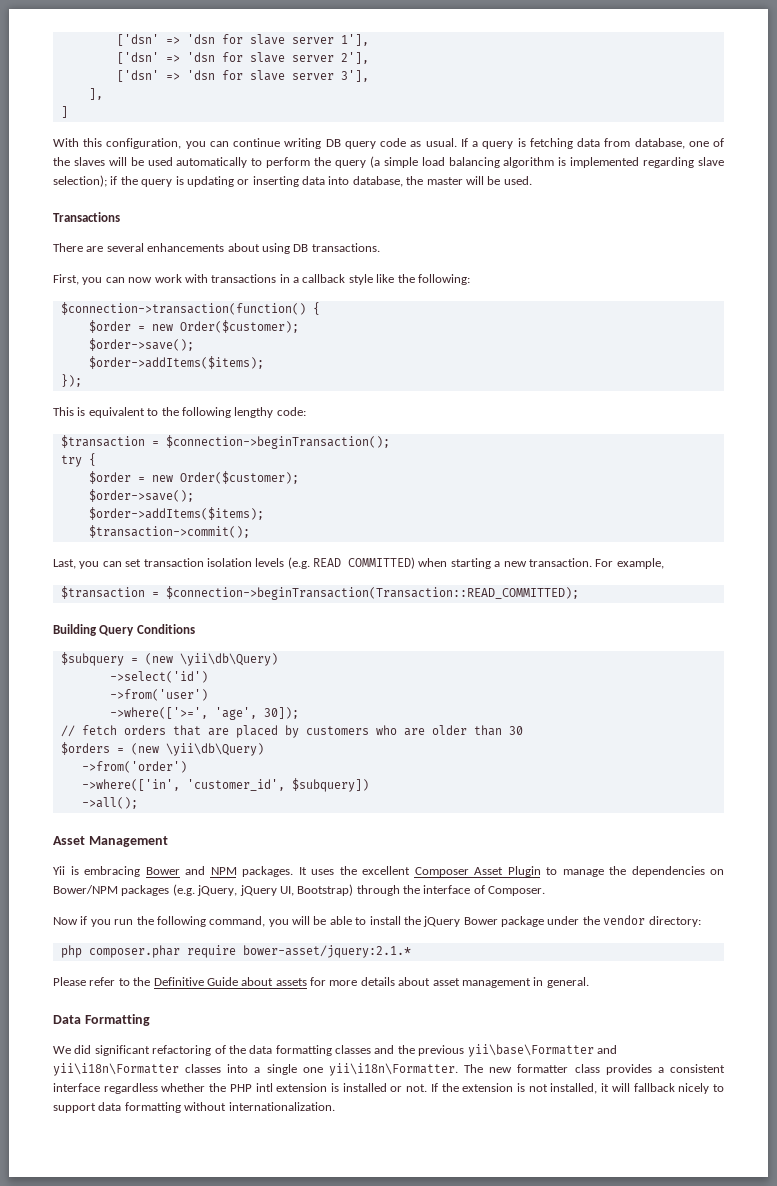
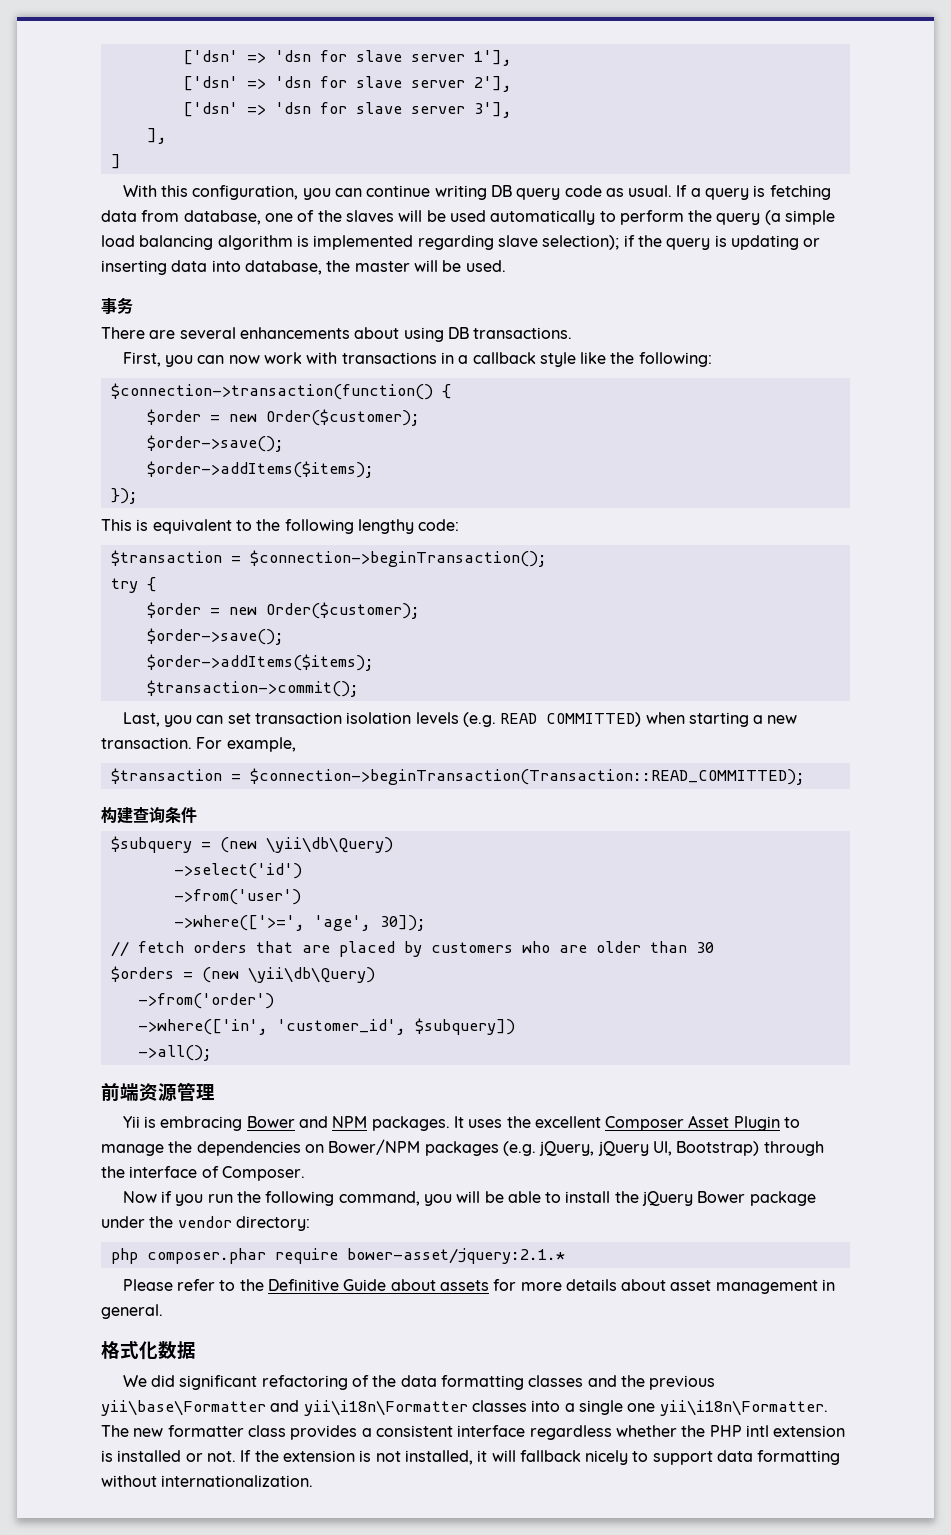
- Transactions
+ 事务
- Building Query Conditions
+ 构建查询条件
- Asset Management
+ 前端资源管理
- Data Formatting
+ 格式化数据

